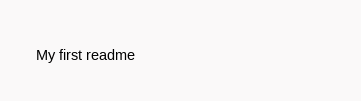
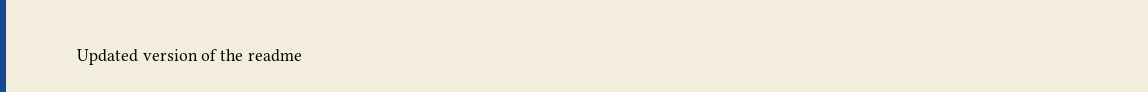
- My first readme
+ Updated version of the readme

